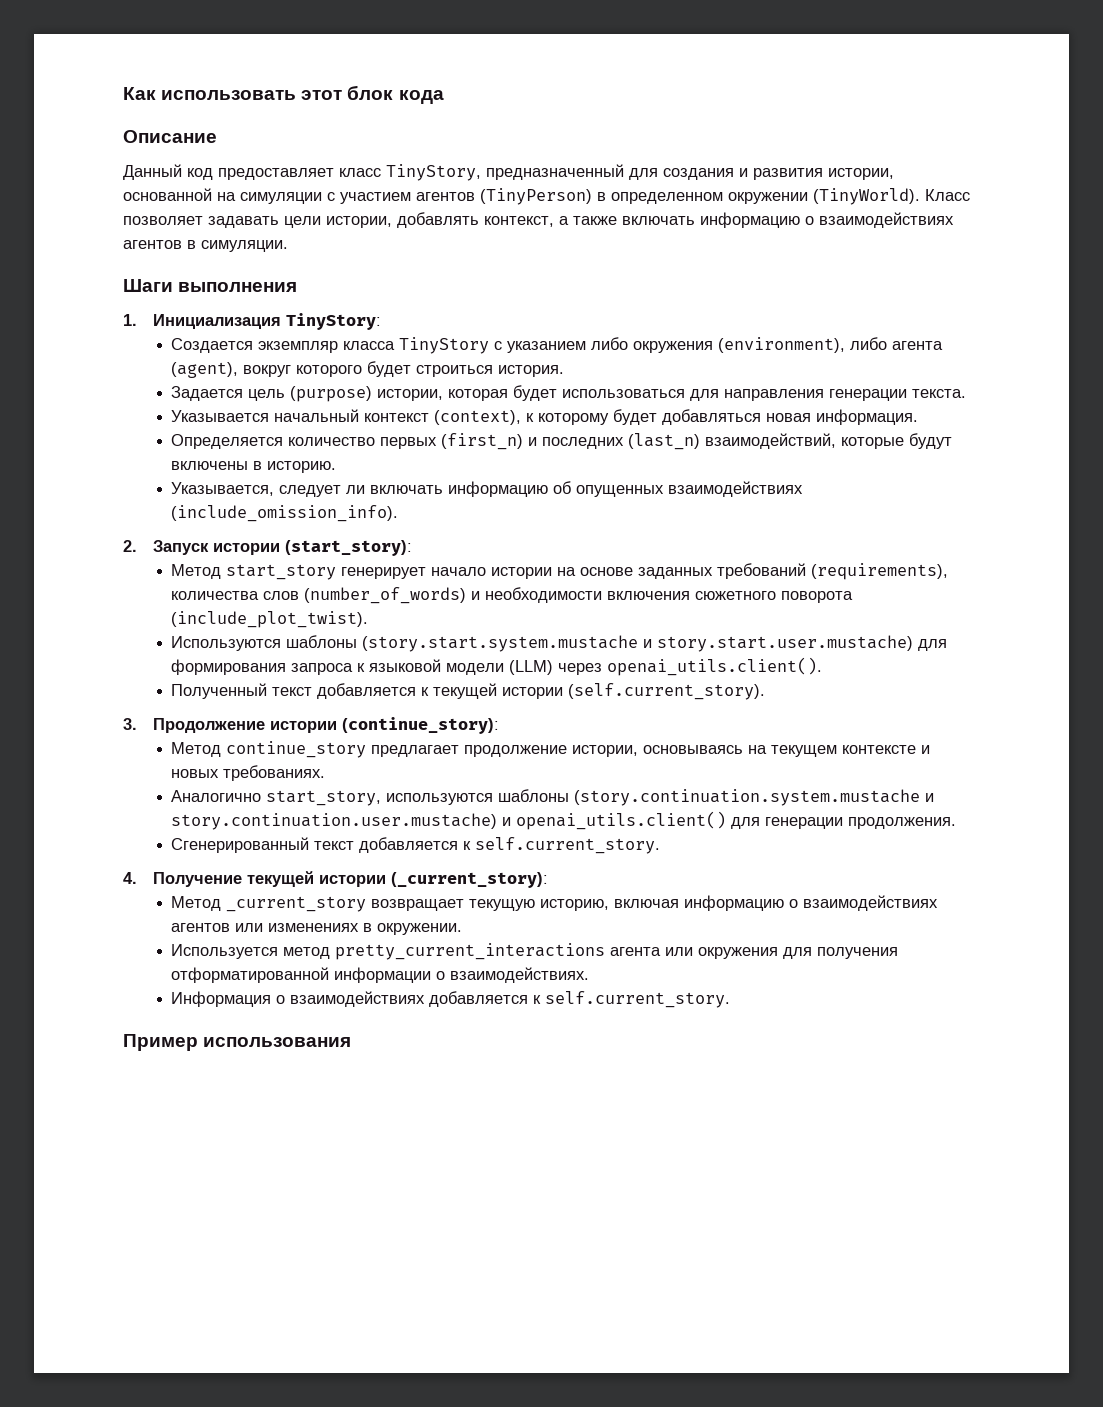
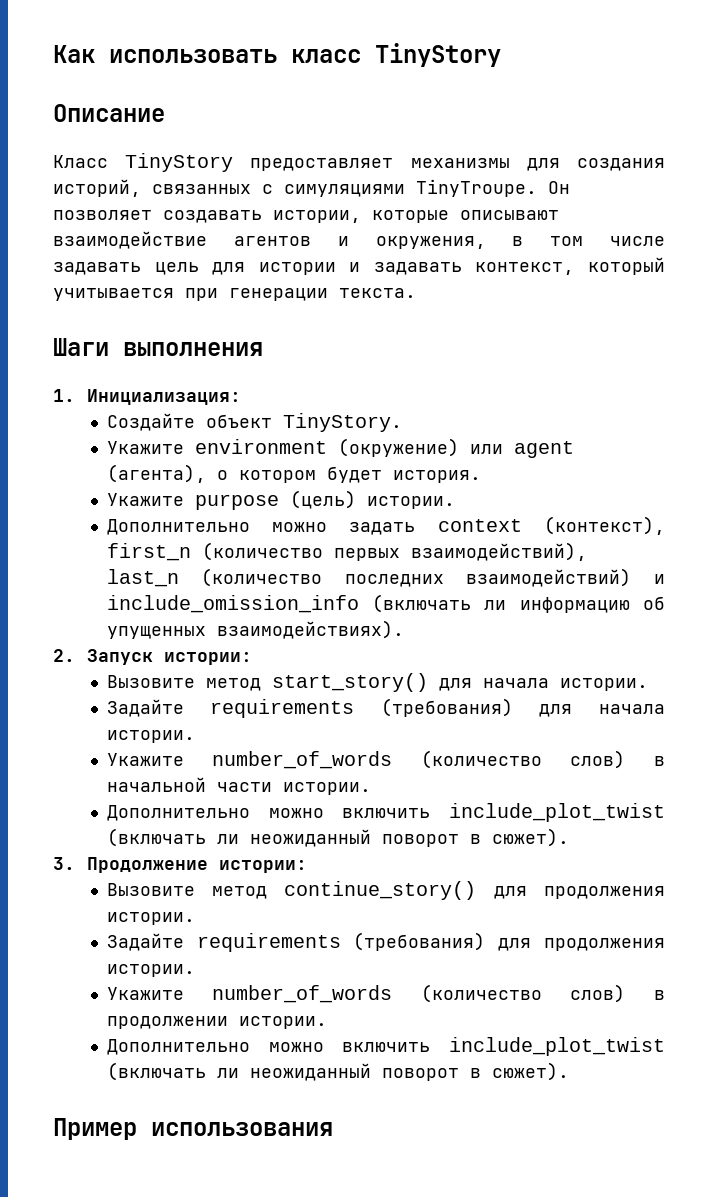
- Как использовать этот блок кода
+ Как использовать класс TinyStory
  Описание
- Данный код предоставляет класс TinyStory, предназначенный для создания и развития истории, основанной на симуляции с участием агентов (TinyPerson) в определенном окружении (TinyWorld). Класс позволяет задавать цели истории, добавлять контекст, а также включать информацию о взаимодействиях агентов в симуляции.
+ Класс TinyStory предоставляет механизмы для создания историй, связанных с симуляциями TinyTroupe. Он позволяет создавать истории, которые описывают взаимодействие агентов и окружения, в том числе задавать цель для истории и задавать контекст, который учитывается при генерации текста.
  Шаги выполнения
- 1. Инициализация TinyStory:
- Создается экземпляр класса TinyStory с указанием либо окружения (environment), либо агента (agent), вокруг которого будет строиться история.
- Задается цель (purpose) истории, которая будет использоваться для направления генерации текста.
- Указывается начальный контекст (context), к которому будет добавляться новая информация.
- Определяется количество первых (first_n) и последних (last_n) взаимодействий, которые будут включены в историю.
- Указывается, следует ли включать информацию об опущенных взаимодействиях (include_omission_info).
- 2. Запуск истории (start_story):
- Метод start_story генерирует начало истории на основе заданных требований (requirements), количества слов (number_of_words) и необходимости включения сюжетного поворота (include_plot_twist).
- Используются шаблоны (story.start.system.mustache и story.start.user.mustache) для формирования запроса к языковой модели (LLM) через openai_utils.client().
- Полученный текст добавляется к текущей истории (self.current_story).
- 3. Продолжение истории (continue_story):
- Метод continue_story предлагает продолжение истории, основываясь на текущем контексте и новых требованиях.
- Аналогично start_story, используются шаблоны (story.continuation.system.mustache и story.continuation.user.mustache) и openai_utils.client() для генерации продолжения.
- Сгенерированный текст добавляется к self.current_story.
- 4. Получение текущей истории (_current_story):
- Метод _current_story возвращает текущую историю, включая информацию о взаимодействиях агентов или изменениях в окружении.
- Используется метод pretty_current_interactions агента или окружения для получения отформатированной информации о взаимодействиях.
- Информация о взаимодействиях добавляется к self.current_story.
+ 1. Инициализация:
+ Создайте объект TinyStory.
+ Укажите environment (окружение) или agent (агента), о котором будет история.
+ Укажите purpose (цель) истории.
+ Дополнительно можно задать context (контекст), first_n (количество первых взаимодействий), last_n (количество последних взаимодействий) и include_omission_info (включать ли информацию об упущенных взаимодействиях).
+ 2. Запуск истории:
+ Вызовите метод start_story() для начала истории.
+ Задайте requirements (требования) для начала истории.
+ Укажите number_of_words (количество слов) в начальной части истории.
+ Дополнительно можно включить include_plot_twist (включать ли неожиданный поворот в сюжет).
+ 3. Продолжение истории:
+ Вызовите метод continue_story() для продолжения истории.
+ Задайте requirements (требования) для продолжения истории.
+ Укажите number_of_words (количество слов) в продолжении истории.
+ Дополнительно можно включить include_plot_twist (включать ли неожиданный поворот в сюжет).

